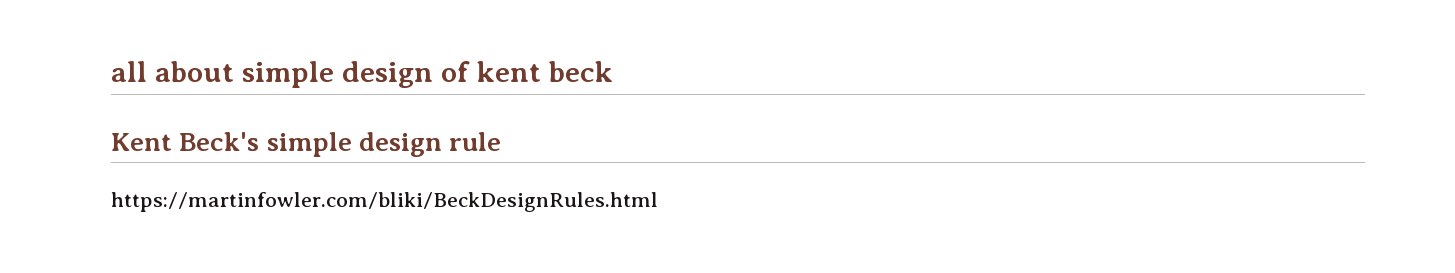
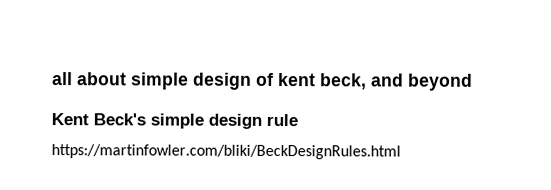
- all about simple design of kent beck
+ all about simple design of kent beck, and beyond

